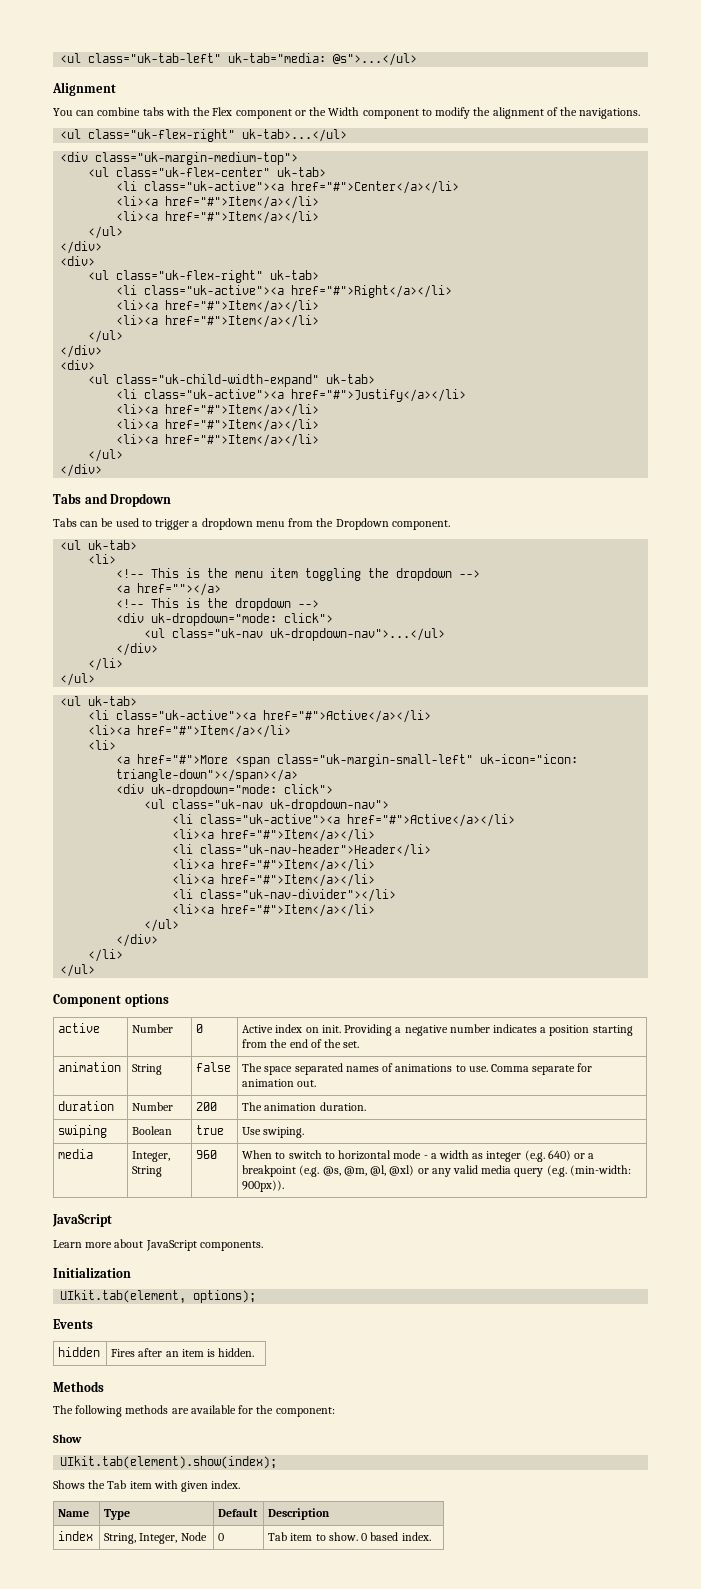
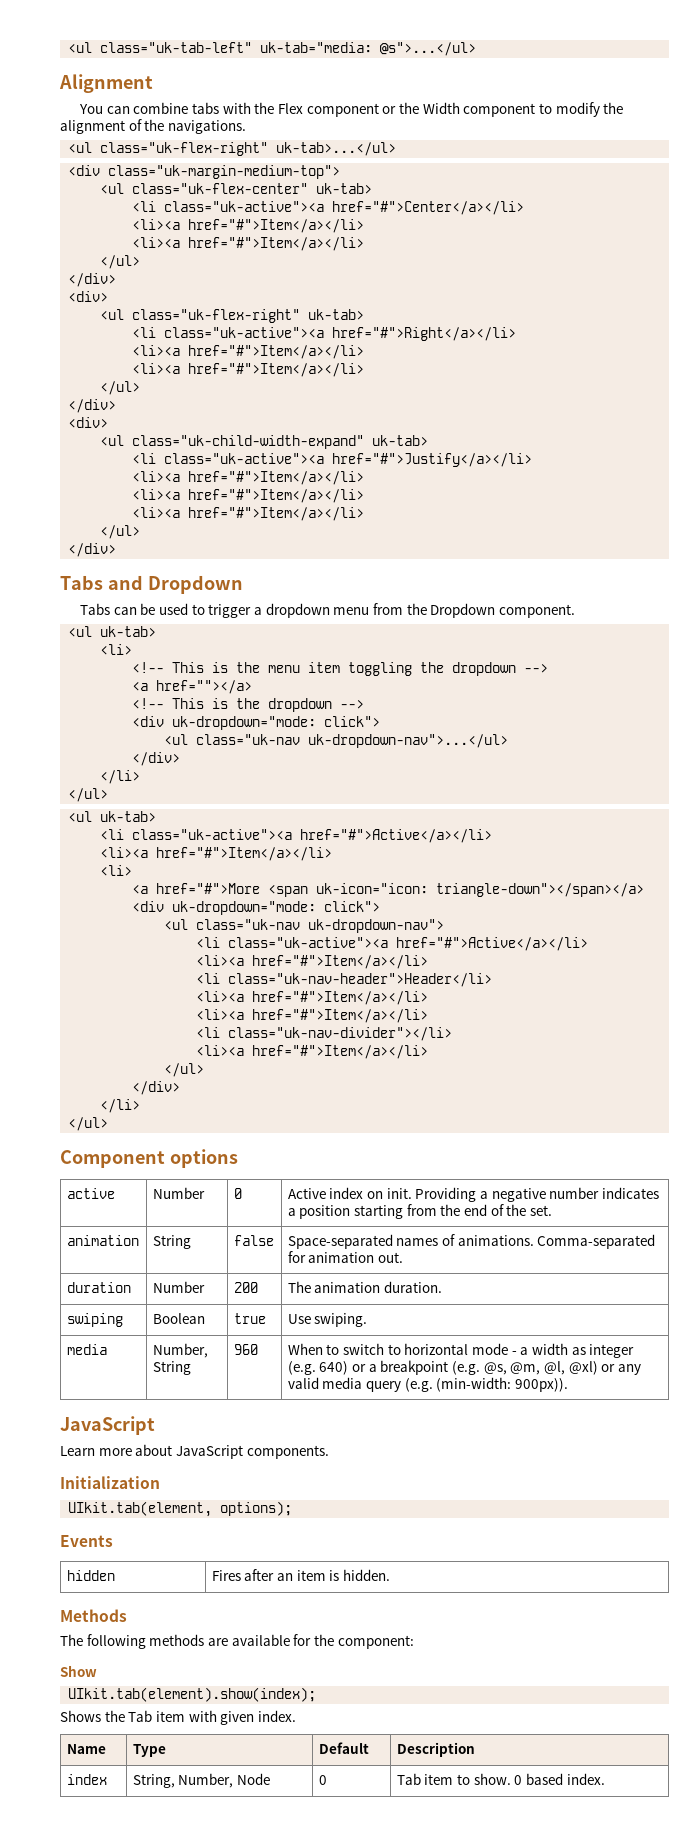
- <a href="#">More <span class="uk-margin-small-left" uk-icon="icon: triangle-down"></span></a>
+ <a href="#">More <span uk-icon="icon: triangle-down"></span></a>
- animation | String | false | The space separated names of animations to use. Comma separate for animation out.
+ animation | String | false | Space-separated names of animations. Comma-separated for animation out.
- media | Integer, String | 960 | When to switch to horizontal mode - a width as integer (e.g. 640) or a breakpoint (e.g. @s, @m, @l, @xl) or any valid media query (e.g. (min-width: 900px)).
+ media | Number, String | 960 | When to switch to horizontal mode - a width as integer (e.g. 640) or a breakpoint (e.g. @s, @m, @l, @xl) or any valid media query (e.g. (min-width: 900px)).
- index | String, Integer, Node | 0 | Tab item to show. 0 based index.
+ index | String, Number, Node | 0 | Tab item to show. 0 based index.

